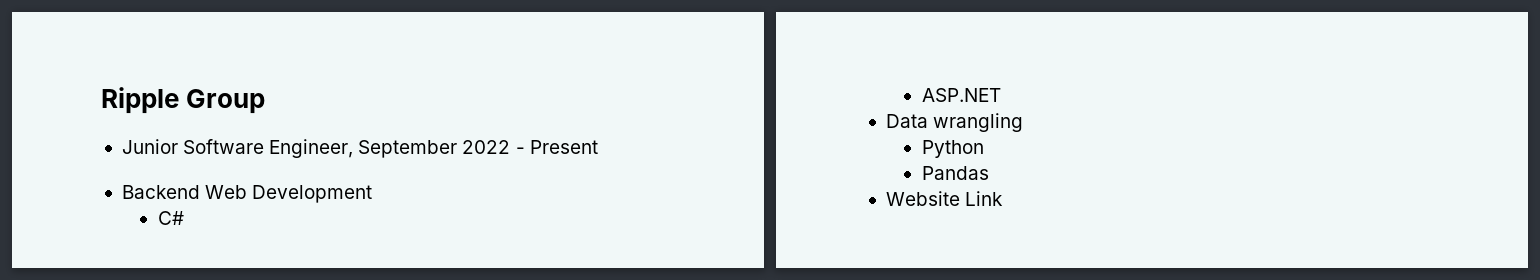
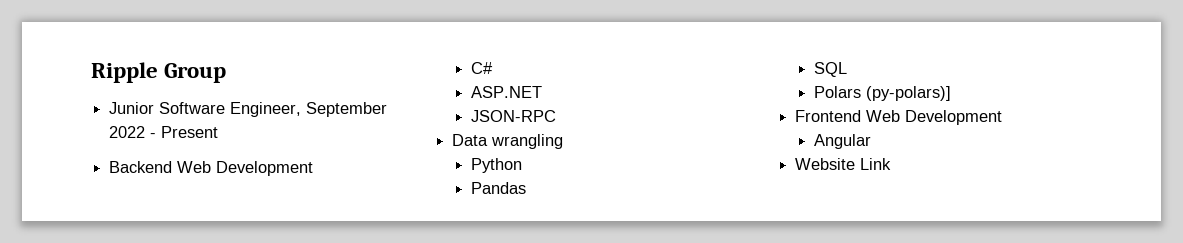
+ JSON-RPC
+ SQL
+ Polars (py-polars)]
+ Frontend Web Development
+ Angular

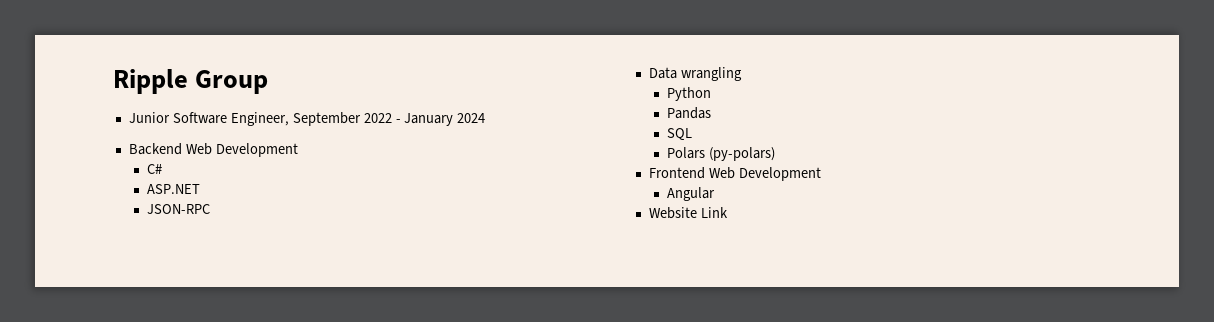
- Junior Software Engineer, September 2022 - Present
+ Junior Software Engineer, September 2022 - January 2024
- Polars (py-polars)]
+ Polars (py-polars)

